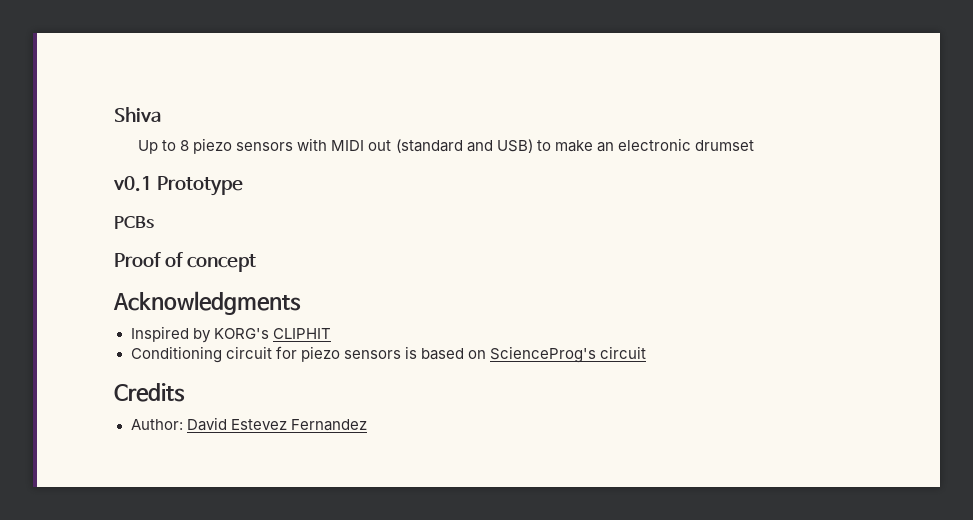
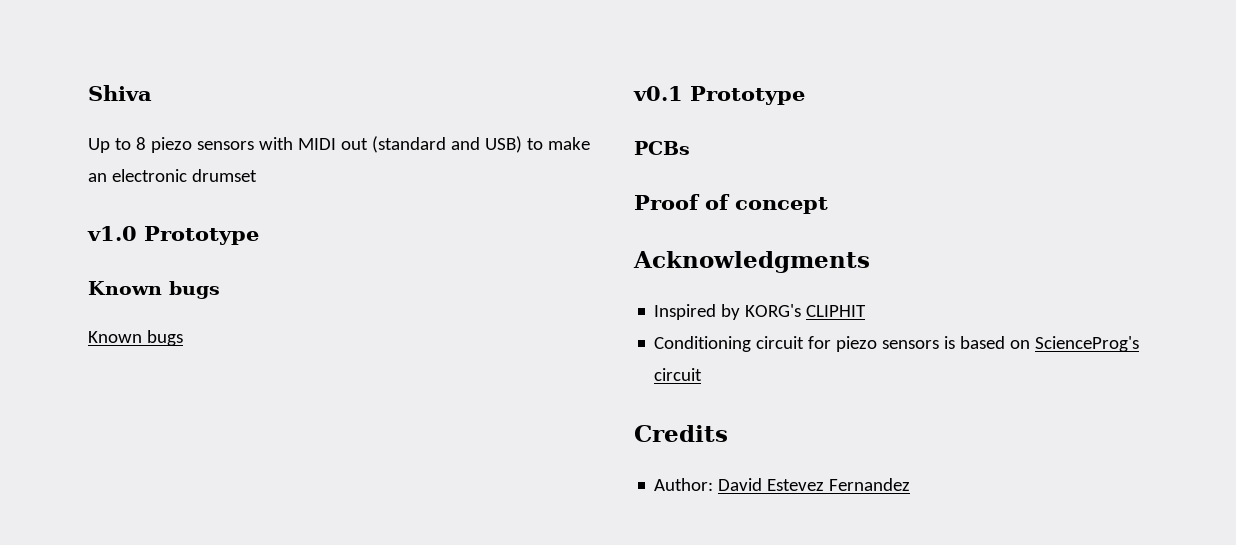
+ v1.0 Prototype
+ Known bugs
+ Known bugs

